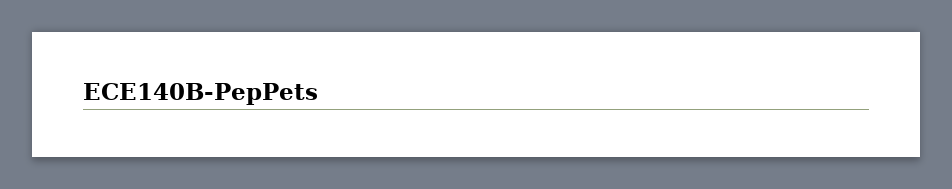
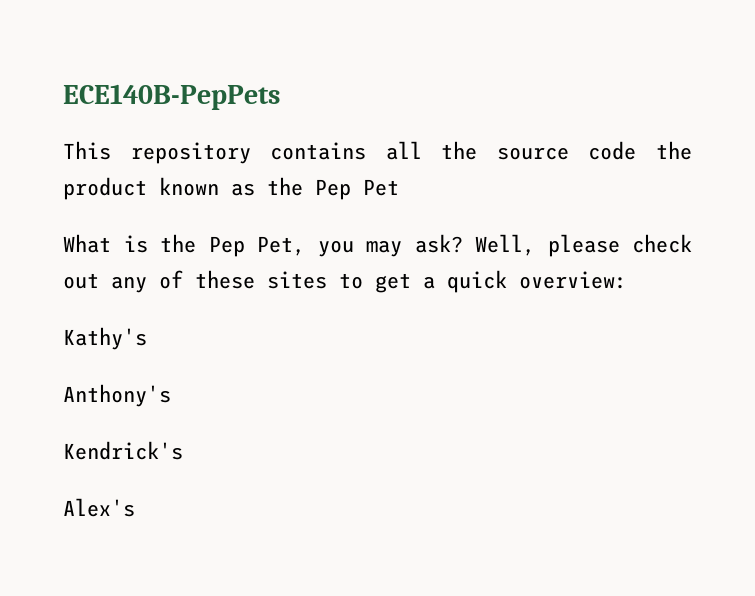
+ This repository contains all the source code the product known as the Pep Pet
+ What is the Pep Pet, you may ask? Well, please check out any of these sites to get a quick overview:
+ Kathy's
+ Anthony's
+ Kendrick's
+ Alex's

